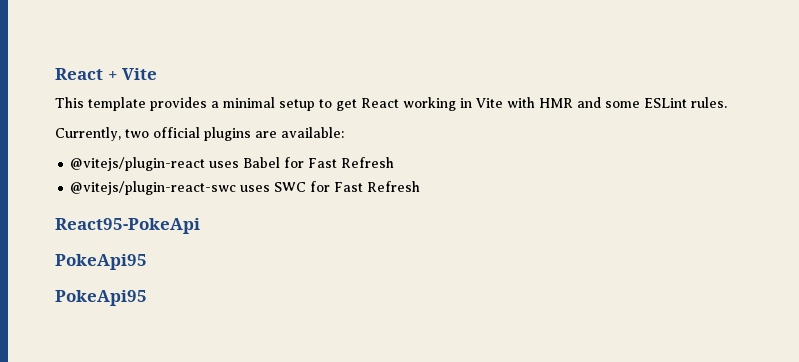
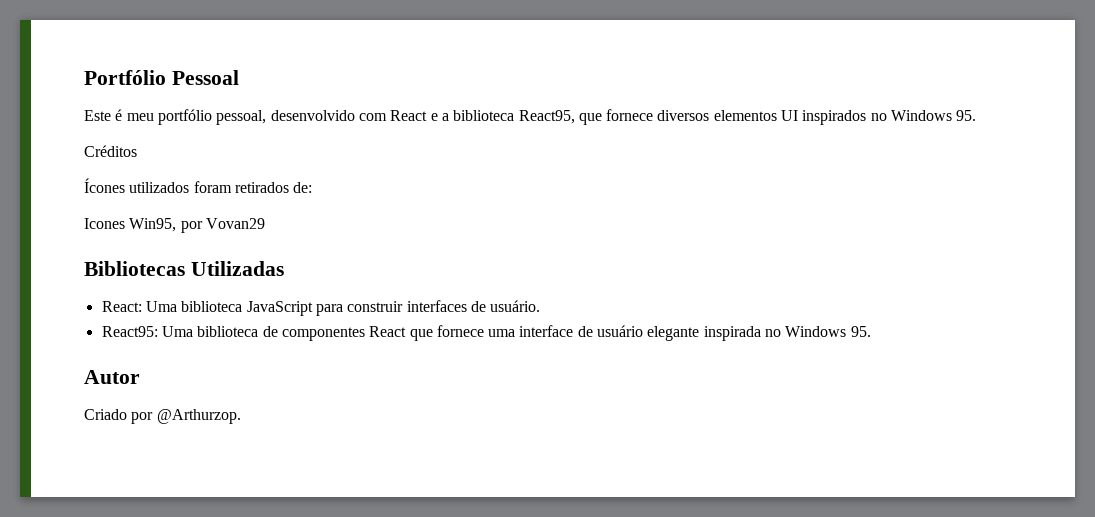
- React + Vite
- This template provides a minimal setup to get React working in Vite with HMR and some ESLint rules.
- Currently, two official plugins are available:
- @vitejs/plugin-react uses Babel for Fast Refresh
- @vitejs/plugin-react-swc uses SWC for Fast Refresh
- React95-PokeApi
- PokeApi95
- PokeApi95
+ Portfólio Pessoal
+ Este é meu portfólio pessoal, desenvolvido com React e a biblioteca React95, que fornece diversos elementos UI inspirados no Windows 95.
+ Créditos
+ Ícones utilizados foram retirados de:
+ Icones Win95, por Vovan29
+ Bibliotecas Utilizadas
+ React: Uma biblioteca JavaScript para construir interfaces de usuário.
+ React95: Uma biblioteca de componentes React que fornece uma interface de usuário elegante inspirada no Windows 95.
+ Autor
+ Criado por @Arthurzop.

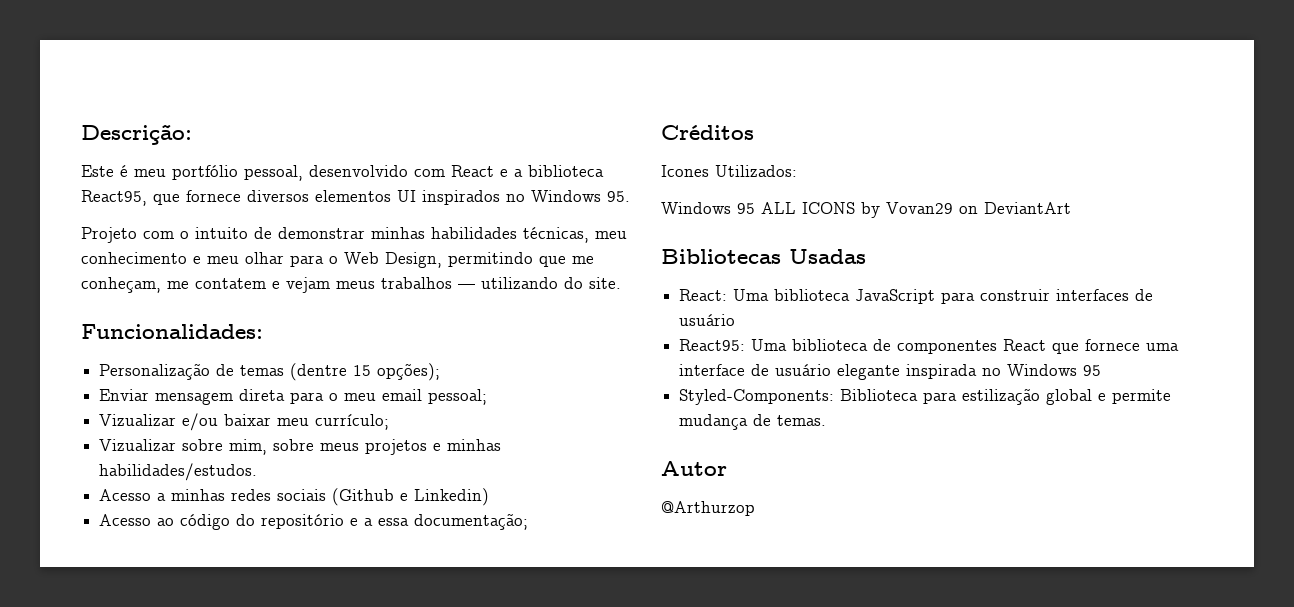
- Portfólio Pessoal
+ Descrição:
+ Projeto com o intuito de demonstrar minhas habilidades técnicas, meu conhecimento e meu olhar para o Web Design, permitindo que me conheçam, me contatem e vejam meus trabalhos — utilizando do site.
+ Funcionalidades:
+ Personalização de temas (dentre 15 opções);
+ Enviar mensagem direta para o meu email pessoal;
+ Vizualizar e/ou baixar meu currículo;
+ Vizualizar sobre mim, sobre meus projetos e minhas habilidades/estudos.
+ Acesso a minhas redes sociais (Github e Linkedin)
+ Acesso ao código do repositório e a essa documentação;
  Créditos
- Ícones utilizados foram retirados de:
- Icones Win95, por Vovan29
+ Icones Utilizados:
+ Windows 95 ALL ICONS by Vovan29 on DeviantArt
- Bibliotecas Utilizadas
+ Bibliotecas Usadas
- React: Uma biblioteca JavaScript para construir interfaces de usuário.
+ React: Uma biblioteca JavaScript para construir interfaces de usuário
- React95: Uma biblioteca de componentes React que fornece uma interface de usuário elegante inspirada no Windows 95.
+ React95: Uma biblioteca de componentes React que fornece uma interface de usuário elegante inspirada no Windows 95
+ Styled-Components: Biblioteca para estilização global e permite mudança de temas.
  Autor
- Criado por @Arthurzop.
+ @Arthurzop

